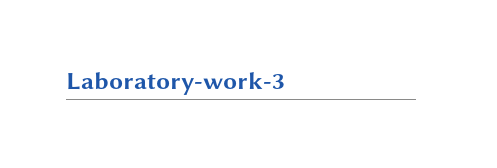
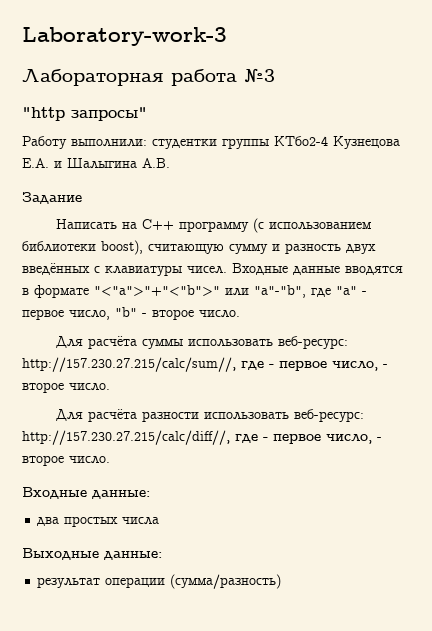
+ Лабораторная работа №3
+ "http запросы"
+ Работу выполнили: студентки группы КТбо2-4 Кузнецова Е.А. и Шалыгина А.В.
+ Задание
+ Написать на С++ программу (с использованием библиотеки boost), считающую сумму и разность двух введённых с клавиатуры чисел. Входные данные вводятся в формате "<"a">"+"<"b">" или "a"-"b", где "a" - первое число, "b" - второе число.
+ Для расчёта суммы использовать веб-ресурс: http://157.230.27.215/calc/sum//, где - первое число, - второе число.
+ Для расчёта разности использовать веб-ресурс: http://157.230.27.215/calc/diff//, где - первое число, - второе число.
+ Входные данные:
+ два простых числа
+ Выходные данные:
+ результат операции (сумма/разность)

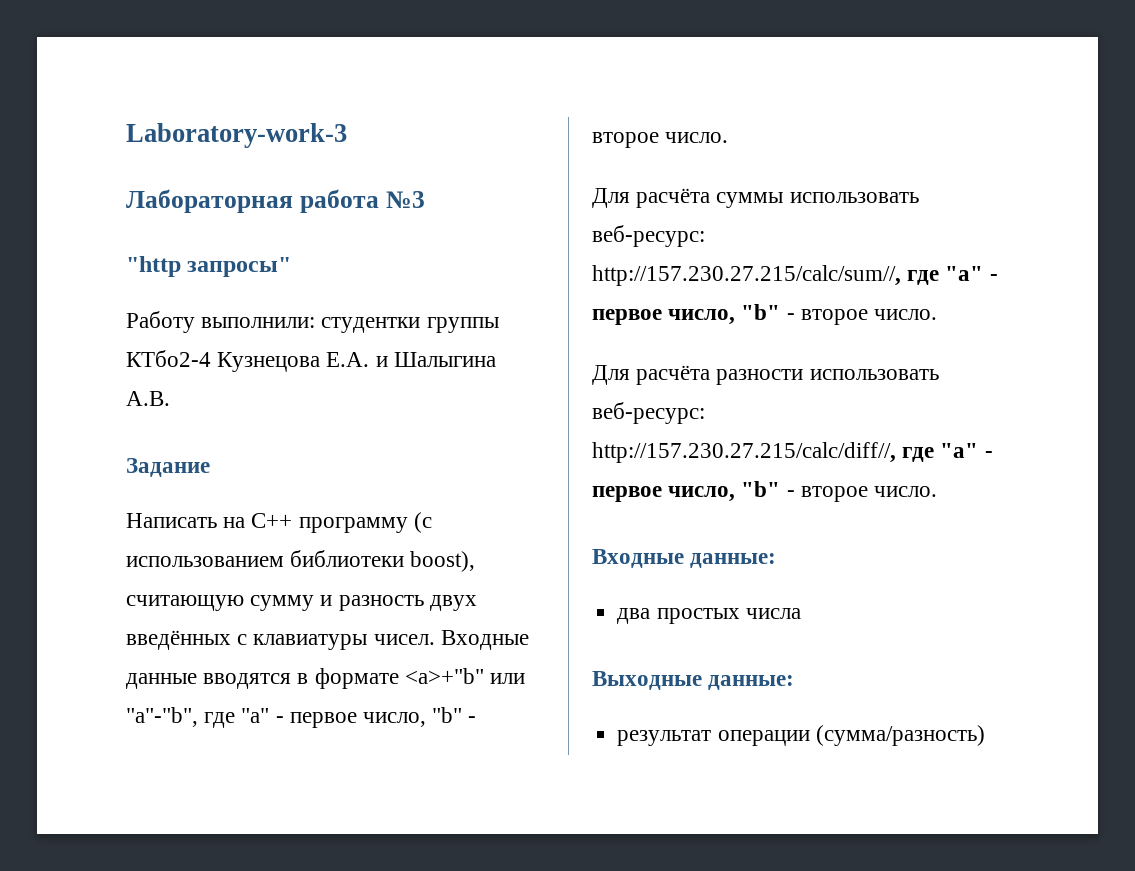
- Входные данные вводятся в формате "<"a">"+"<"b">" или "a"-"b", где "a" - первое число, "b" - второе число.
+ Входные данные вводятся в формате <a>+"b" или "a"-"b", где "a" - первое число, "b" - второе число.
- Для расчёта суммы использовать веб-ресурс: http://157.230.27.215/calc/sum//, где - первое число, - второе число.
+ Для расчёта суммы использовать веб-ресурс: http://157.230.27.215/calc/sum//, где "a" - первое число, "b" - второе число.
- Для расчёта разности использовать веб-ресурс: http://157.230.27.215/calc/diff//, где - первое число, - второе число.
+ Для расчёта разности использовать веб-ресурс: http://157.230.27.215/calc/diff//, где "a" - первое число, "b" - второе число.

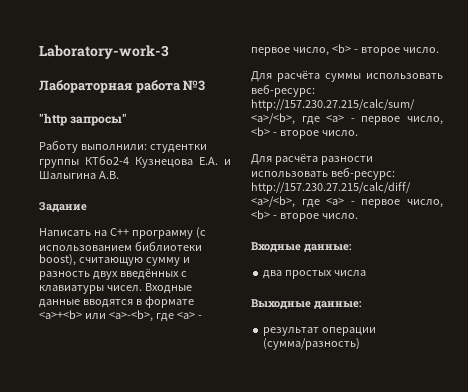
- Входные данные вводятся в формате <a>+"b" или "a"-"b", где "a" - первое число, "b" - второе число.
+ Входные данные вводятся в формате <a>+<b> или <a>-<b>, где <a> - первое число, <b> - второе число.
- Для расчёта суммы использовать веб-ресурс: http://157.230.27.215/calc/sum//, где "a" - первое число, "b" - второе число.
+ Для расчёта суммы использовать веб-ресурс: http://157.230.27.215/calc/sum/ <a>/<b>, где <a> - первое число, <b> - второе число.
- Для расчёта разности использовать веб-ресурс: http://157.230.27.215/calc/diff//, где "a" - первое число, "b" - второе число.
+ Для расчёта разности использовать веб-ресурс: http://157.230.27.215/calc/diff/ <a>/<b>, где <a> - первое число, <b> - второе число.

